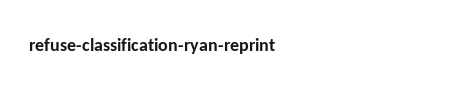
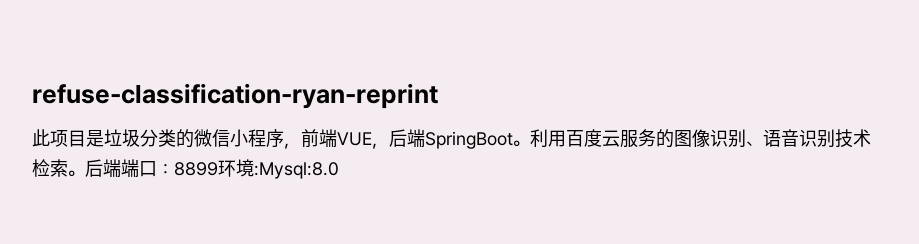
+ 此项目是垃圾分类的微信小程序，前端VUE，后端SpringBoot。利用百度云服务的图像识别、语音识别技术检索。后端端口：8899环境:Mysql:8.0

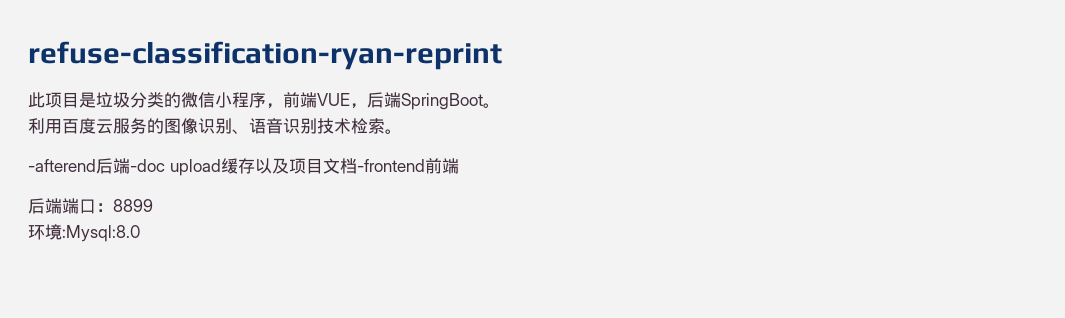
- 此项目是垃圾分类的微信小程序，前端VUE，后端SpringBoot。利用百度云服务的图像识别、语音识别技术检索。后端端口：8899环境:Mysql:8.0
+ 此项目是垃圾分类的微信小程序，前端VUE，后端SpringBoot。
+ 利用百度云服务的图像识别、语音识别技术检索。
+ -afterend后端-doc upload缓存以及项目文档-frontend前端
+ 后端端口：8899
+ 环境:Mysql:8.0

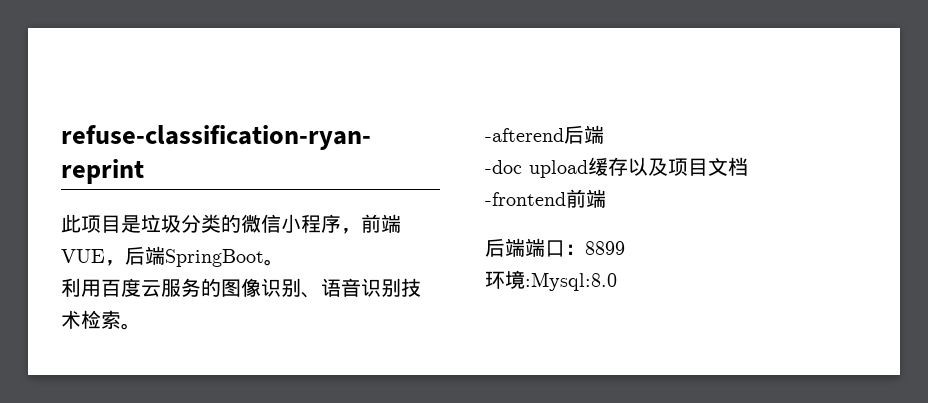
- -afterend后端-doc upload缓存以及项目文档-frontend前端
+ -afterend后端
+ -doc upload缓存以及项目文档
+ -frontend前端

